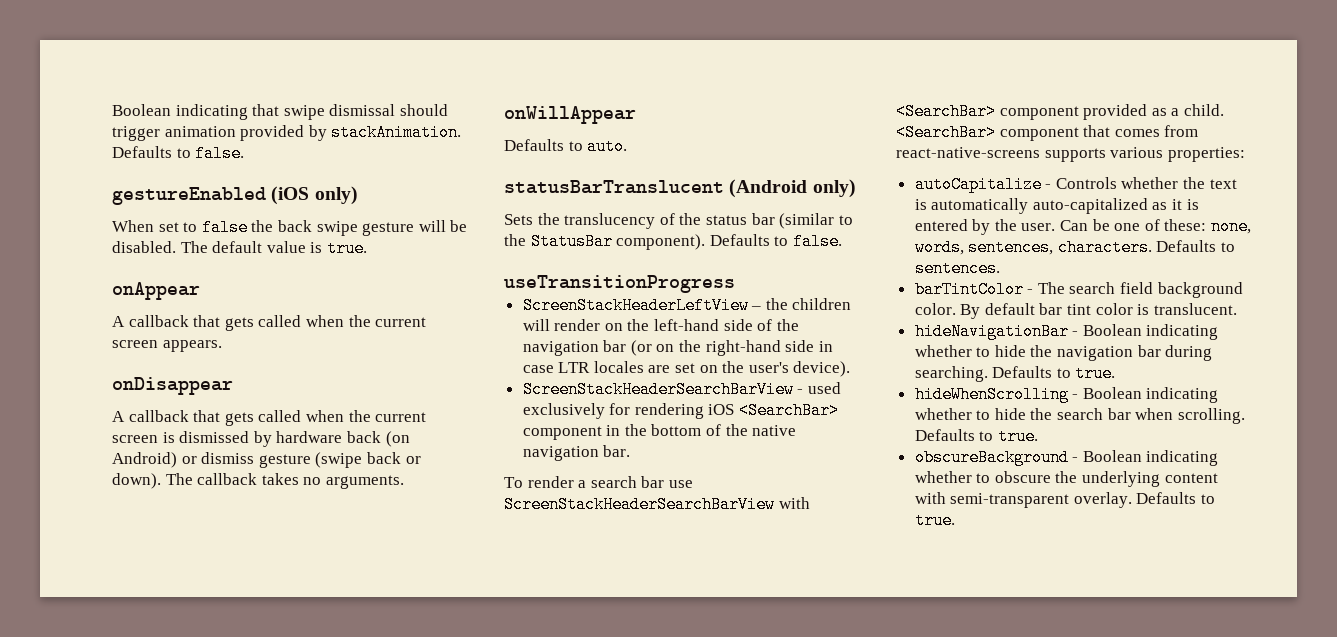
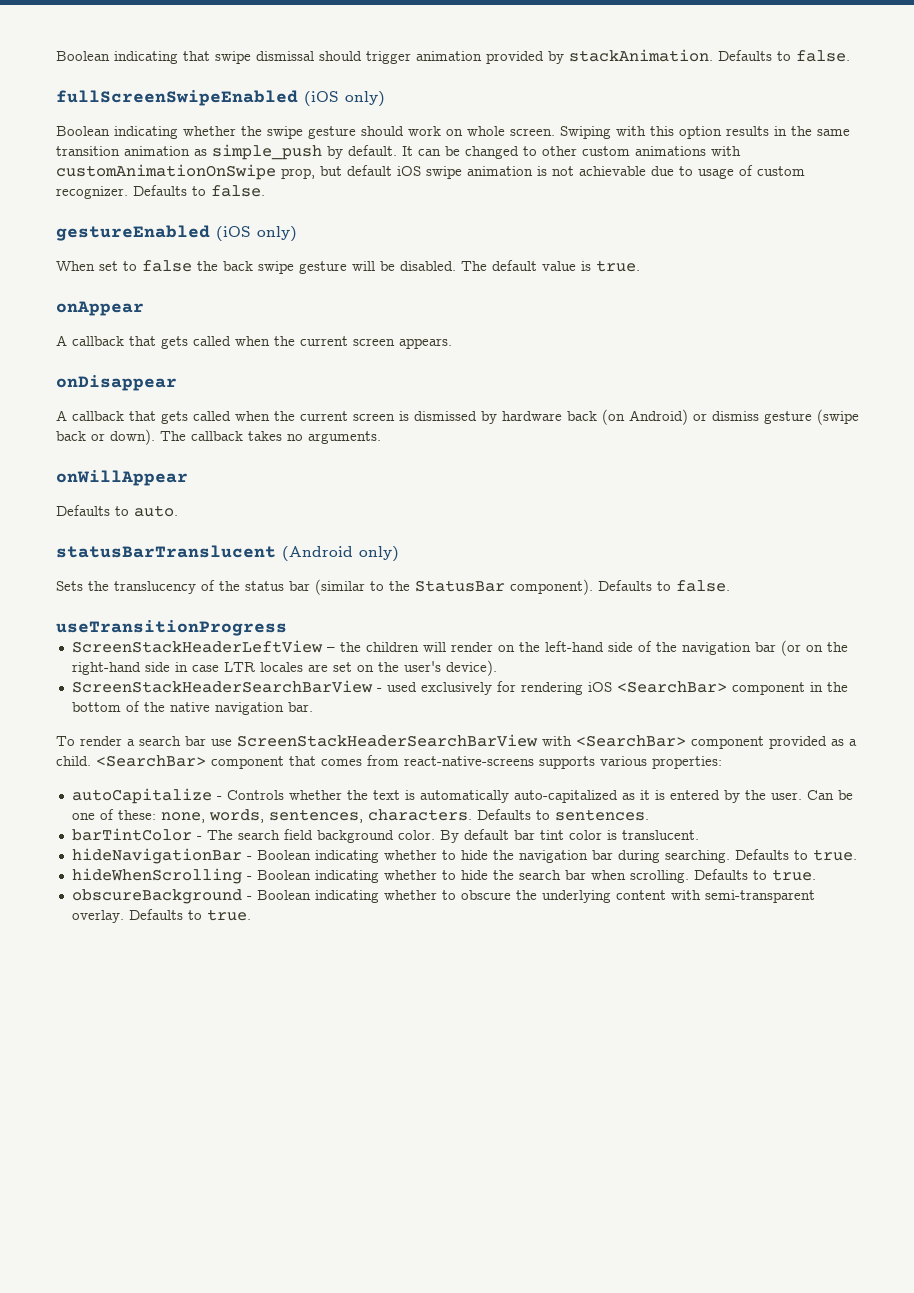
+ fullScreenSwipeEnabled (iOS only)
+ Boolean indicating whether the swipe gesture should work on whole screen. Swiping with this option results in the same transition animation as simple_push by default. It can be changed to other custom animations with customAnimationOnSwipe prop, but default iOS swipe animation is not achievable due to usage of custom recognizer. Defaults to false.

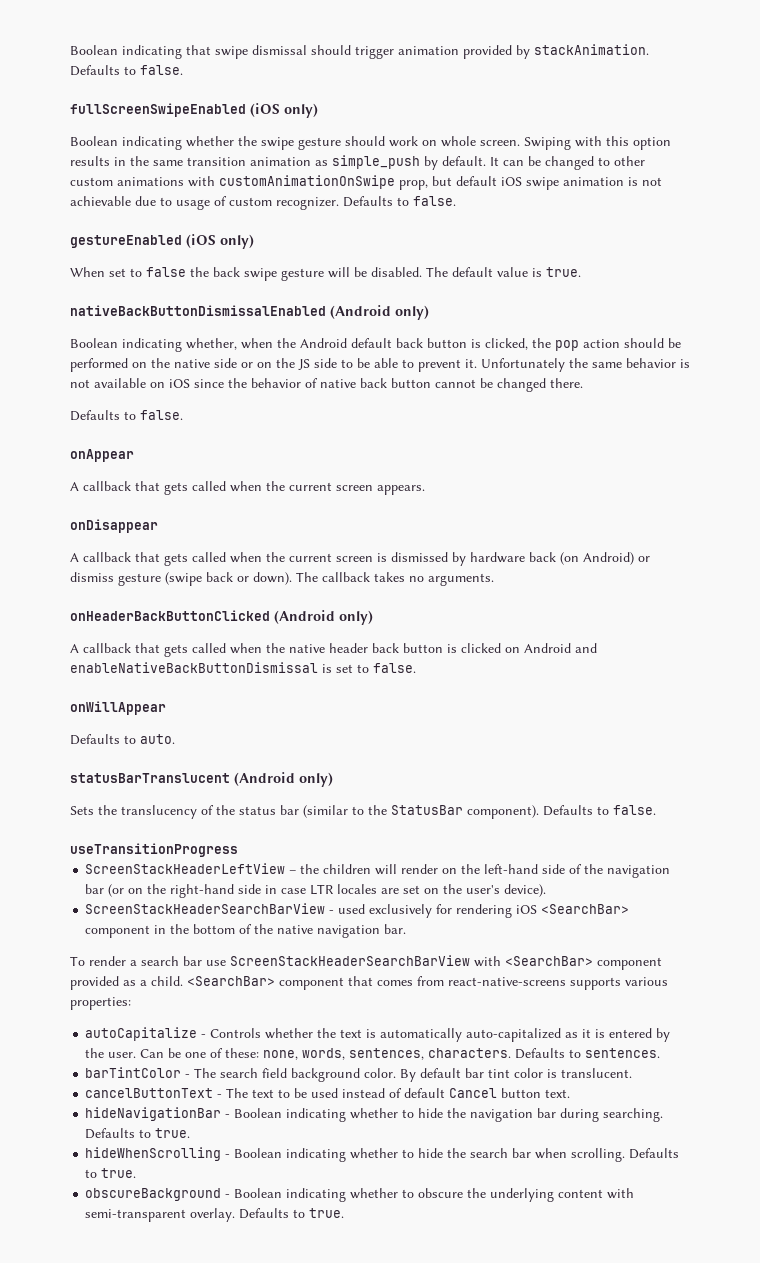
+ nativeBackButtonDismissalEnabled (Android only)
+ Boolean indicating whether, when the Android default back button is clicked, the pop action should be performed on the native side or on the JS side to be able to prevent it. Unfortunately the same behavior is not available on iOS since the behavior of native back button cannot be changed there.
+ Defaults to false.
+ onHeaderBackButtonClicked (Android only)
+ A callback that gets called when the native header back button is clicked on Android and enableNativeBackButtonDismissal is set to false.
+ cancelButtonText - The text to be used instead of default Cancel button text.

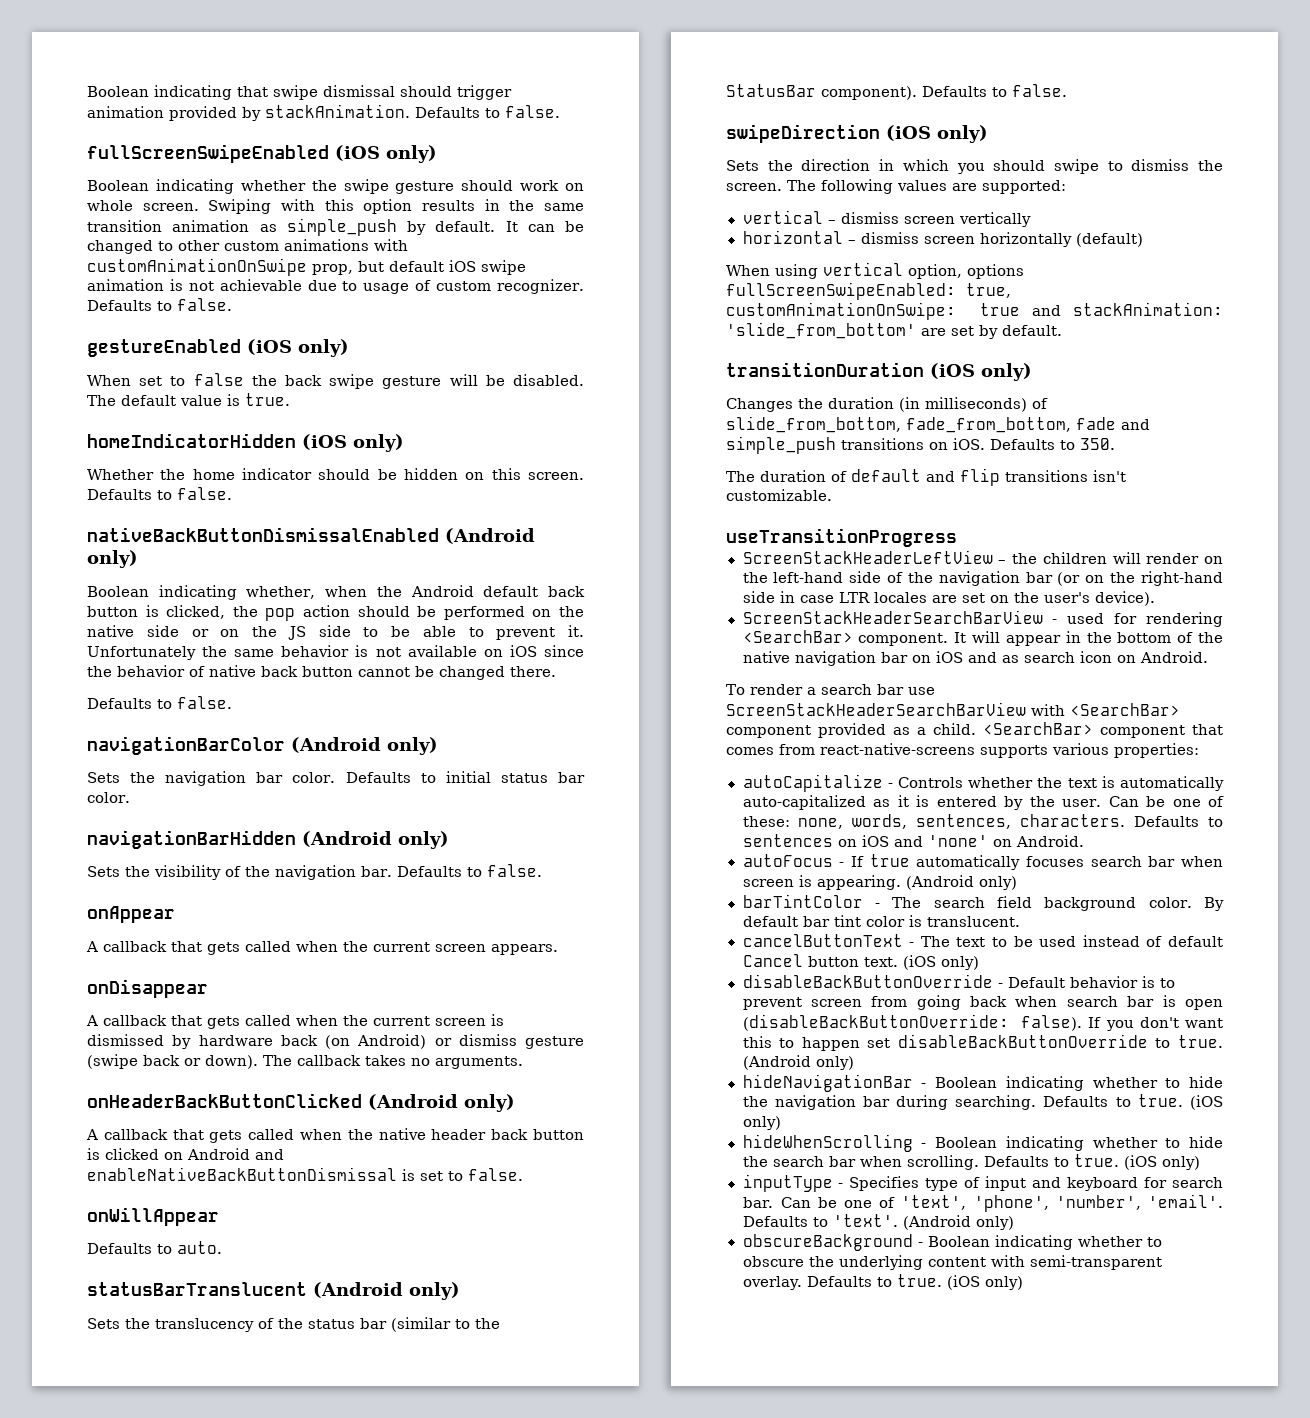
+ homeIndicatorHidden (iOS only)
+ Whether the home indicator should be hidden on this screen. Defaults to false.
+ navigationBarColor (Android only)
+ Sets the navigation bar color. Defaults to initial status bar color.
+ navigationBarHidden (Android only)
+ Sets the visibility of the navigation bar. Defaults to false.
+ swipeDirection (iOS only)
+ Sets the direction in which you should swipe to dismiss the screen. The following values are supported:
+ vertical – dismiss screen vertically
+ horizontal – dismiss screen horizontally (default)
+ When using vertical option, options fullScreenSwipeEnabled: true, customAnimationOnSwipe: true and stackAnimation: 'slide_from_bottom' are set by default.
+ transitionDuration (iOS only)
+ Changes the duration (in milliseconds) of slide_from_bottom, fade_from_bottom, fade and simple_push transitions on iOS. Defaults to 350.
+ The duration of default and flip transitions isn't customizable.
- ScreenStackHeaderSearchBarView - used exclusively for rendering iOS <SearchBar> component in the bottom of the native navigation bar.
+ ScreenStackHeaderSearchBarView - used for rendering <SearchBar> component. It will appear in the bottom of the native navigation bar on iOS and as search icon on Android.
- Defaults to sentences.
+ Defaults to sentences on iOS and 'none' on Android.
+ autoFocus - If true automatically focuses search bar when screen is appearing. (Android only)
- cancelButtonText - The text to be used instead of default Cancel button text.
+ cancelButtonText - The text to be used instead of default Cancel button text. (iOS only)
+ disableBackButtonOverride - Default behavior is to prevent screen from going back when search bar is open (disableBackButtonOverride: false). If you don't want this to happen set disableBackButtonOverride to true. (Android only)
- hideNavigationBar - Boolean indicating whether to hide the navigation bar during searching. Defaults to true.
+ hideNavigationBar - Boolean indicating whether to hide the navigation bar during searching. Defaults to true. (iOS only)
- hideWhenScrolling - Boolean indicating whether to hide the search bar when scrolling. Defaults to true.
+ hideWhenScrolling - Boolean indicating whether to hide the search bar when scrolling. Defaults to true. (iOS only)
+ inputType - Specifies type of input and keyboard for search bar. Can be one of 'text', 'phone', 'number', 'email'. Defaults to 'text'. (Android only)
- obscureBackground - Boolean indicating whether to obscure the underlying content with semi-transparent overlay. Defaults to true.
+ obscureBackground - Boolean indicating whether to obscure the underlying content with semi-transparent overlay. Defaults to true. (iOS only)

